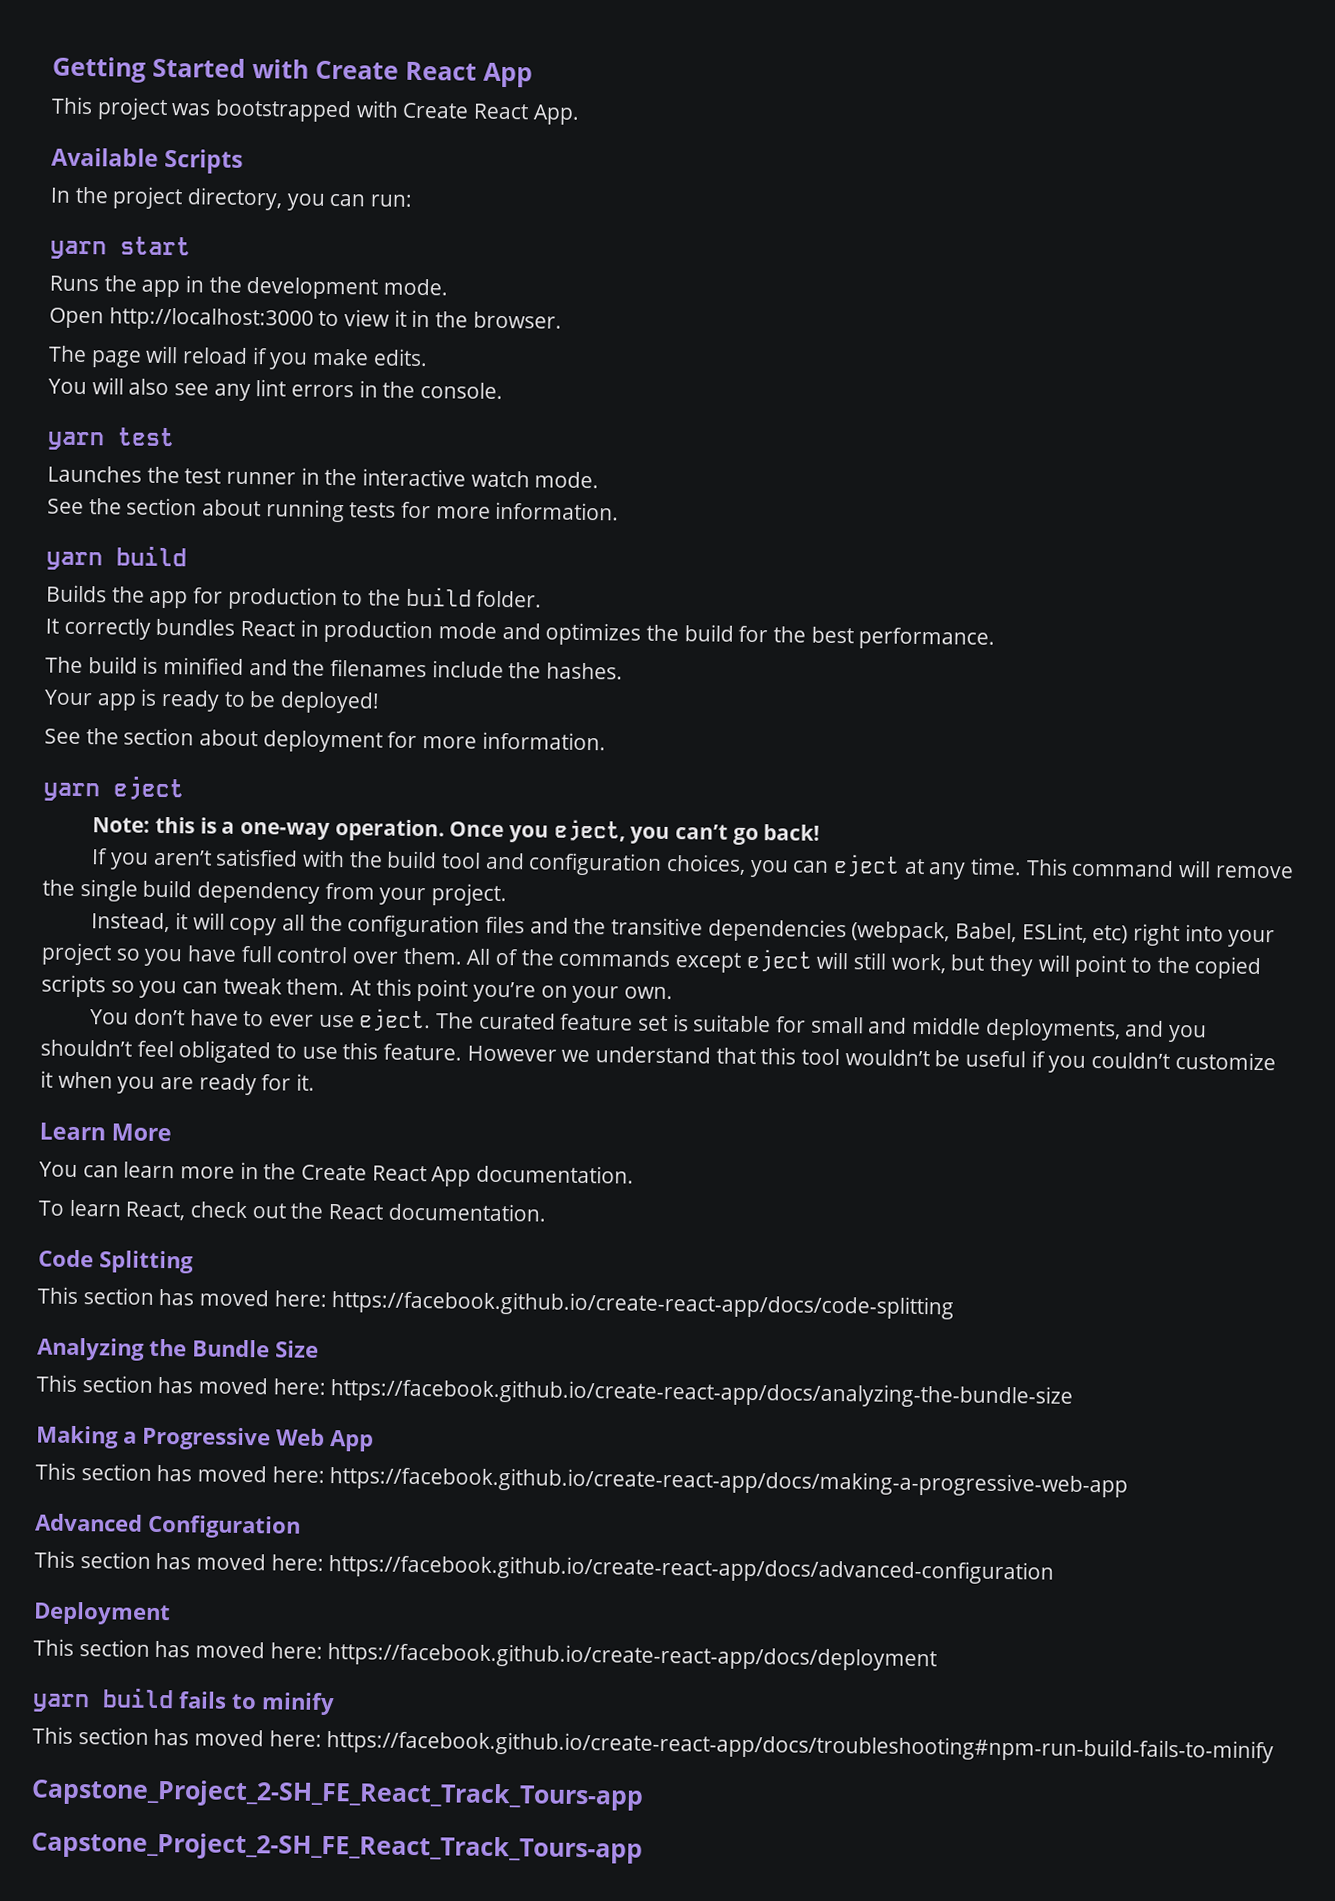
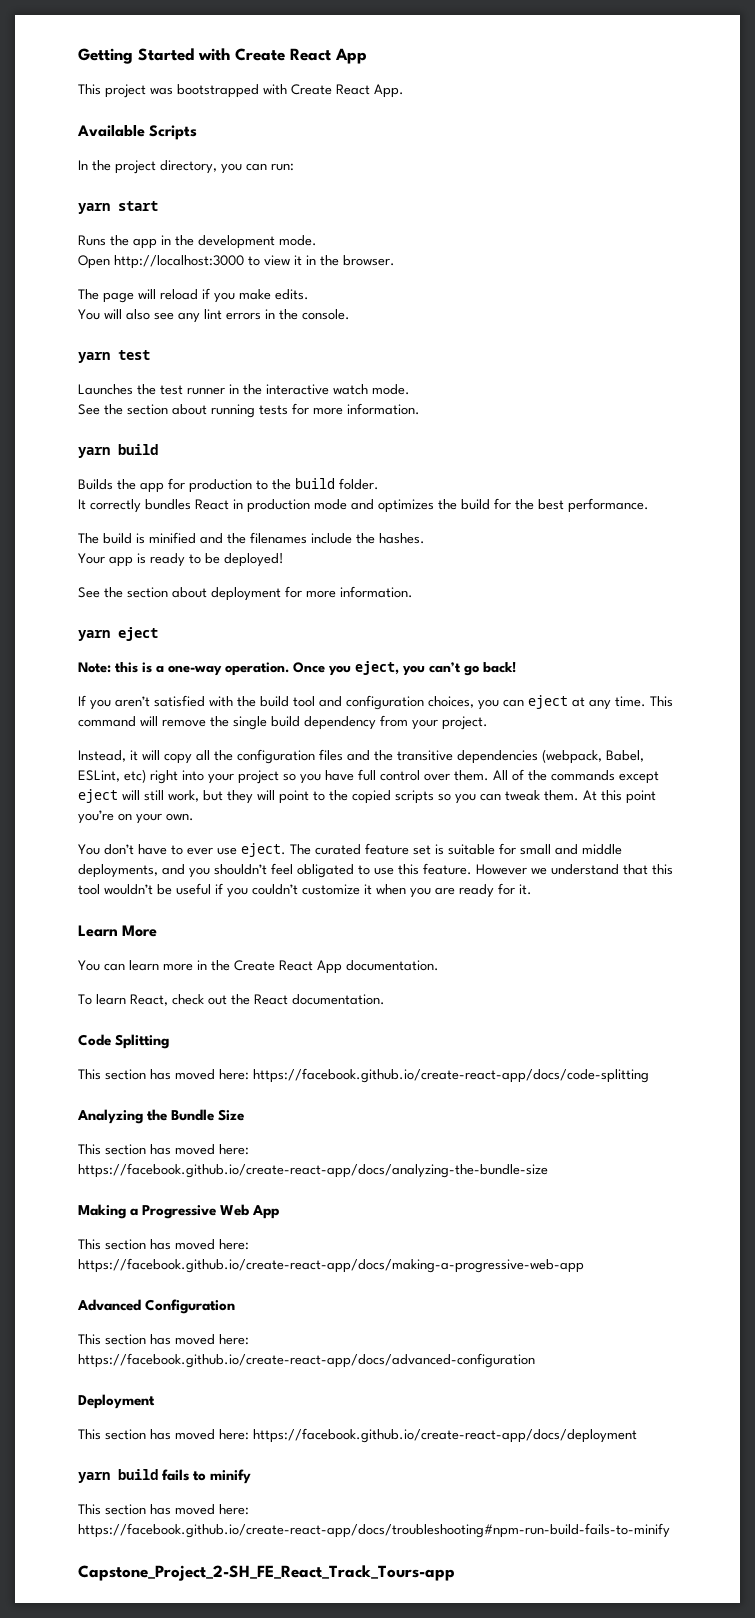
  This section has moved here: https://facebook.github.io/create-react-app/docs/troubleshooting#npm-run-build-fails-to-minify
- Capstone_Project_2-SH_FE_React_Track_Tours-app

